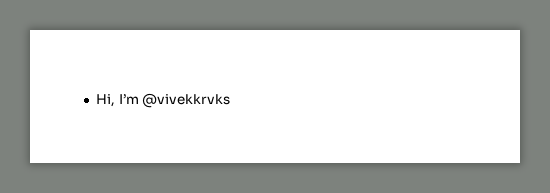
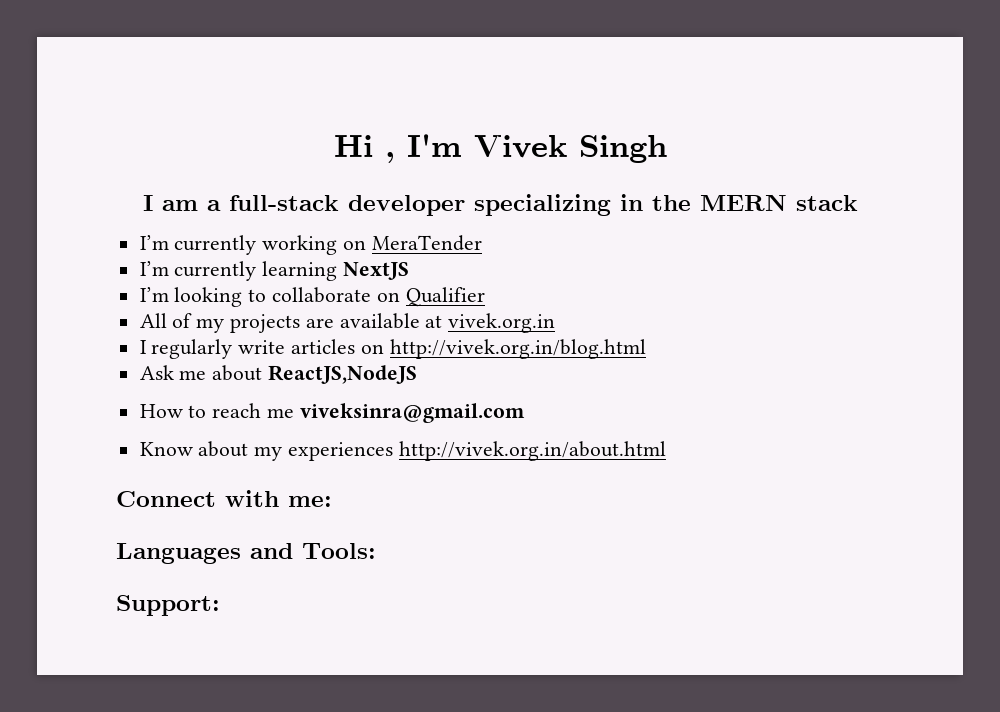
- Hi, I’m @vivekkrvks
+ Hi , I'm Vivek Singh
+ I am a full-stack developer specializing in the MERN stack
+ I’m currently working on MeraTender
+ I’m currently learning NextJS
+ I’m looking to collaborate on Qualifier
+ All of my projects are available at vivek.org.in
+ I regularly write articles on http://vivek.org.in/blog.html
+ Ask me about ReactJS,NodeJS
+ How to reach me viveksinra@gmail.com
+ Know about my experiences http://vivek.org.in/about.html
+ Connect with me:
+ Languages and Tools:
+ Support:

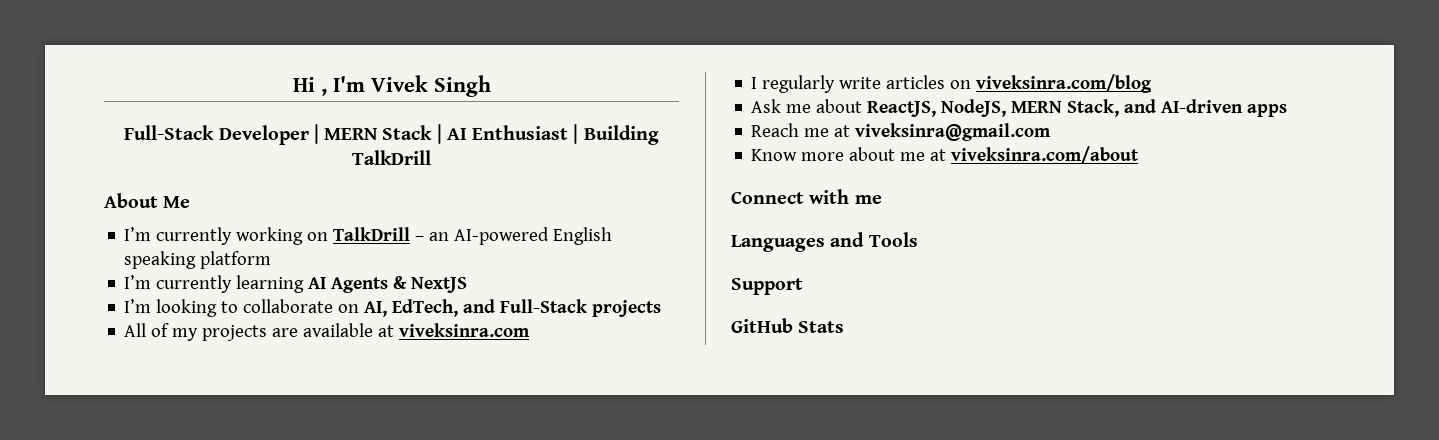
- I am a full-stack developer specializing in the MERN stack
- I’m currently working on MeraTender
+ Full-Stack Developer | MERN Stack | AI Enthusiast | Building TalkDrill
+ About Me
+ I’m currently working on TalkDrill – an AI-powered English speaking platform
- I’m currently learning NextJS
+ I’m currently learning AI Agents & NextJS
- I’m looking to collaborate on Qualifier
+ I’m looking to collaborate on AI, EdTech, and Full-Stack projects
- All of my projects are available at vivek.org.in
+ All of my projects are available at viveksinra.com
- I regularly write articles on http://vivek.org.in/blog.html
+ I regularly write articles on viveksinra.com/blog
- Ask me about ReactJS,NodeJS
- How to reach me viveksinra@gmail.com
- Know about my experiences http://vivek.org.in/about.html
+ Ask me about ReactJS, NodeJS, MERN Stack, and AI-driven apps
+ Reach me at viveksinra@gmail.com
+ Know more about me at viveksinra.com/about
- Connect with me:
+ Connect with me
- Languages and Tools:
- Support:
+ Languages and Tools
+ Support
+ GitHub Stats

